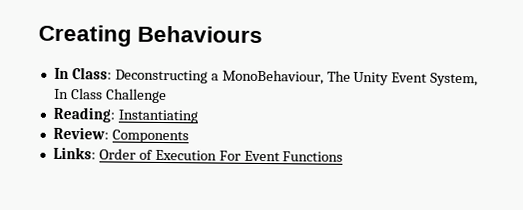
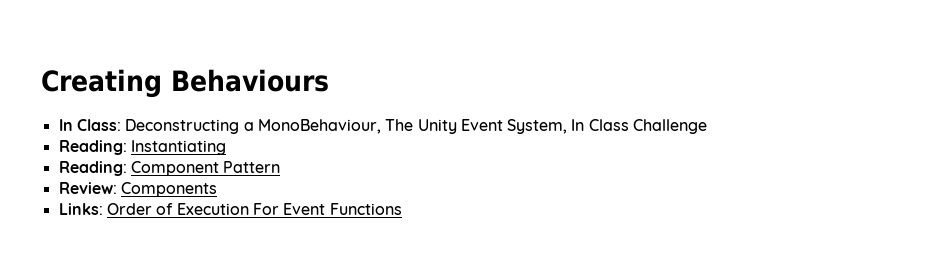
+ Reading: Component Pattern

